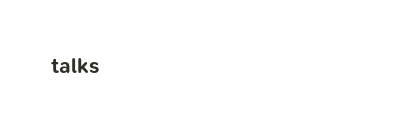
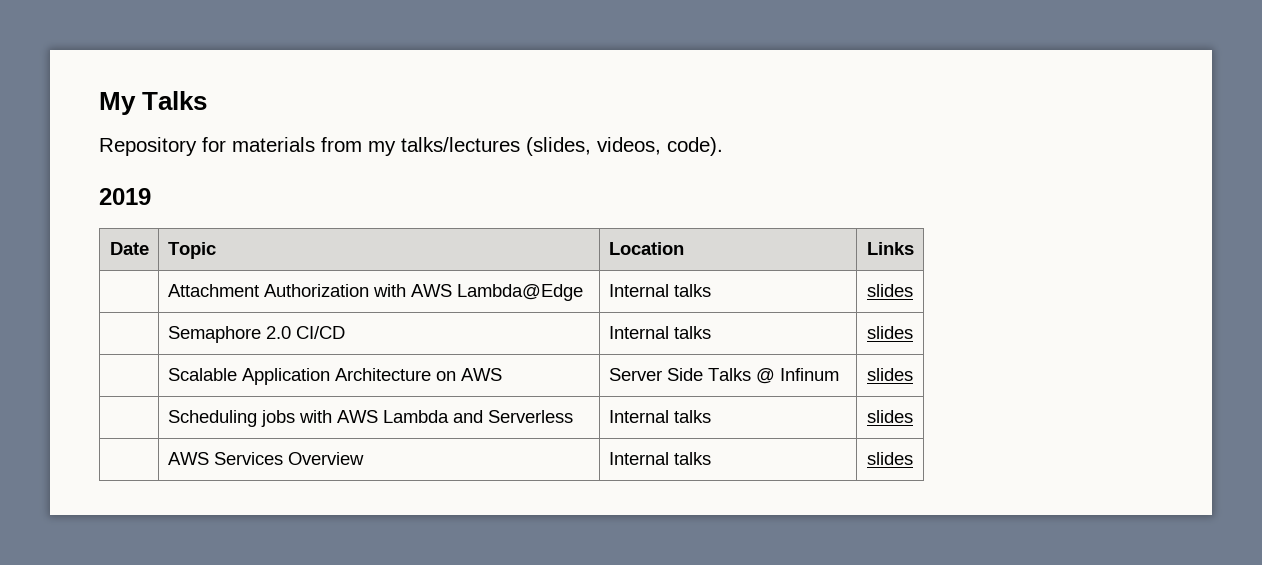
- talks
+ My Talks
+ Repository for materials from my talks/lectures (slides, videos, code).
+ 2019
+ Date | Topic | Location | Links
+ | Attachment Authorization with AWS Lambda@Edge | Internal talks | slides
+ | Semaphore 2.0 CI/CD | Internal talks | slides
+ | Scalable Application Architecture on AWS | Server Side Talks @ Infinum | slides
+ | Scheduling jobs with AWS Lambda and Serverless | Internal talks | slides
+ | AWS Services Overview | Internal talks | slides

